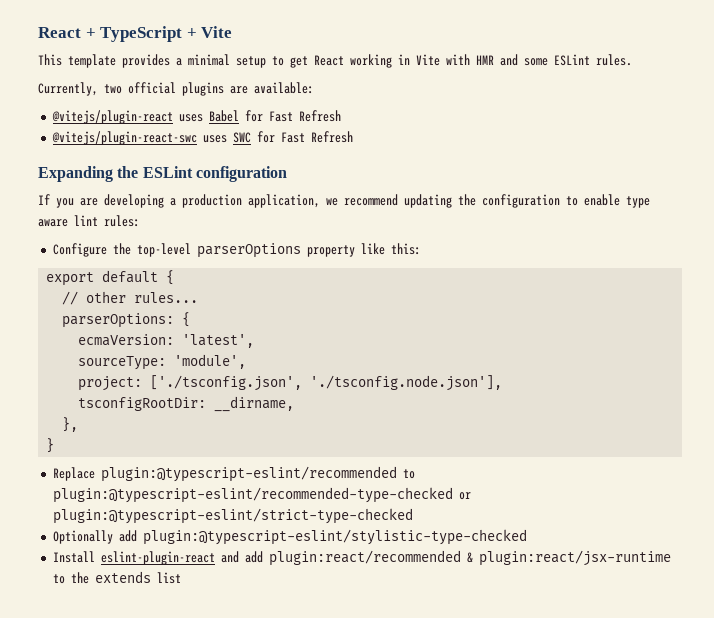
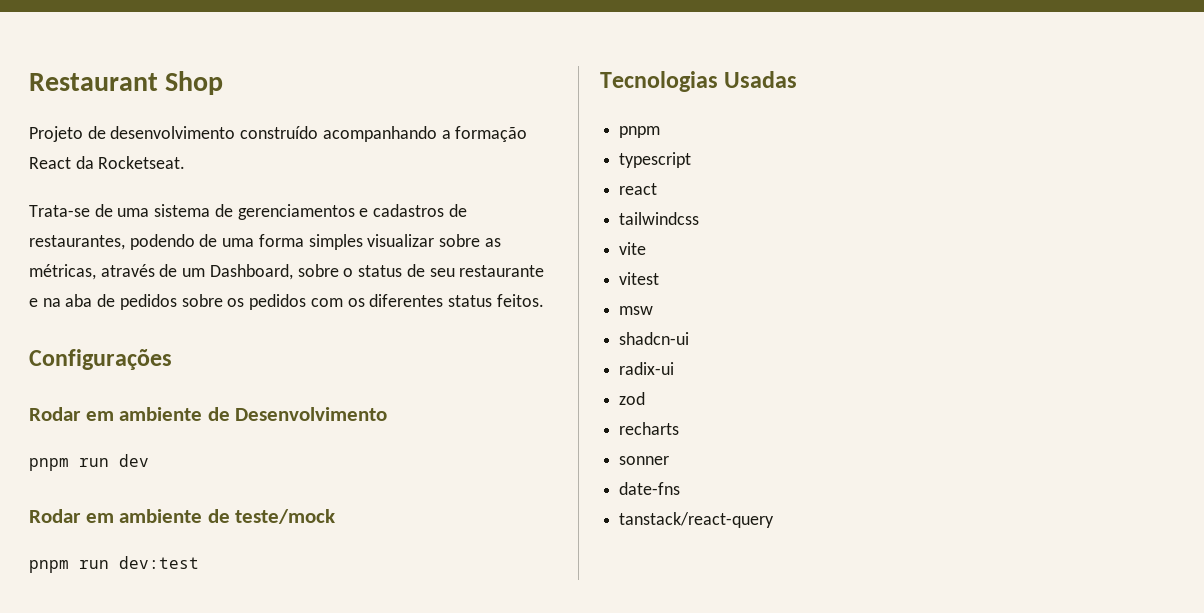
- React + TypeScript + Vite
- This template provides a minimal setup to get React working in Vite with HMR and some ESLint rules.
- Currently, two official plugins are available:
- @vitejs/plugin-react uses Babel for Fast Refresh
- @vitejs/plugin-react-swc uses SWC for Fast Refresh
- Expanding the ESLint configuration
- If you are developing a production application, we recommend updating the configuration to enable type aware lint rules:
- Configure the top-level parserOptions property like this:
- export default {
- // other rules...
- parserOptions: {
- ecmaVersion: 'latest',
- sourceType: 'module',
- project: ['./tsconfig.json', './tsconfig.node.json'],
- tsconfigRootDir: __dirname,
- },
- }
- Replace plugin:@typescript-eslint/recommended to plugin:@typescript-eslint/recommended-type-checked or plugin:@typescript-eslint/strict-type-checked
- Optionally add plugin:@typescript-eslint/stylistic-type-checked
- Install eslint-plugin-react and add plugin:react/recommended & plugin:react/jsx-runtime to the extends list
+ Restaurant Shop
+ Projeto de desenvolvimento construído acompanhando a formação React da Rocketseat.
+ Trata-se de uma sistema de gerenciamentos e cadastros de restaurantes, podendo de uma forma simples visualizar sobre as métricas, através de um Dashboard, sobre o status de seu restaurante e na aba de pedidos sobre os pedidos com os diferentes status feitos.
+ Configurações
+ Rodar em ambiente de Desenvolvimento
+ pnpm run dev
+ Rodar em ambiente de teste/mock
+ pnpm run dev:test
+ Tecnologias Usadas
+ pnpm
+ typescript
+ react
+ tailwindcss
+ vite
+ vitest
+ msw
+ shadcn-ui
+ radix-ui
+ zod
+ recharts
+ sonner
+ date-fns
+ tanstack/react-query

